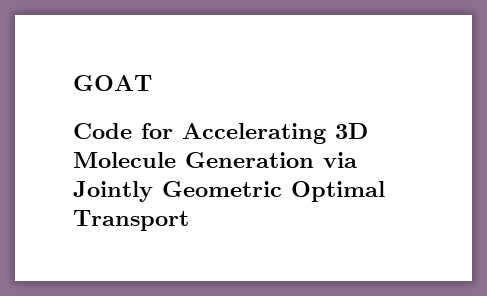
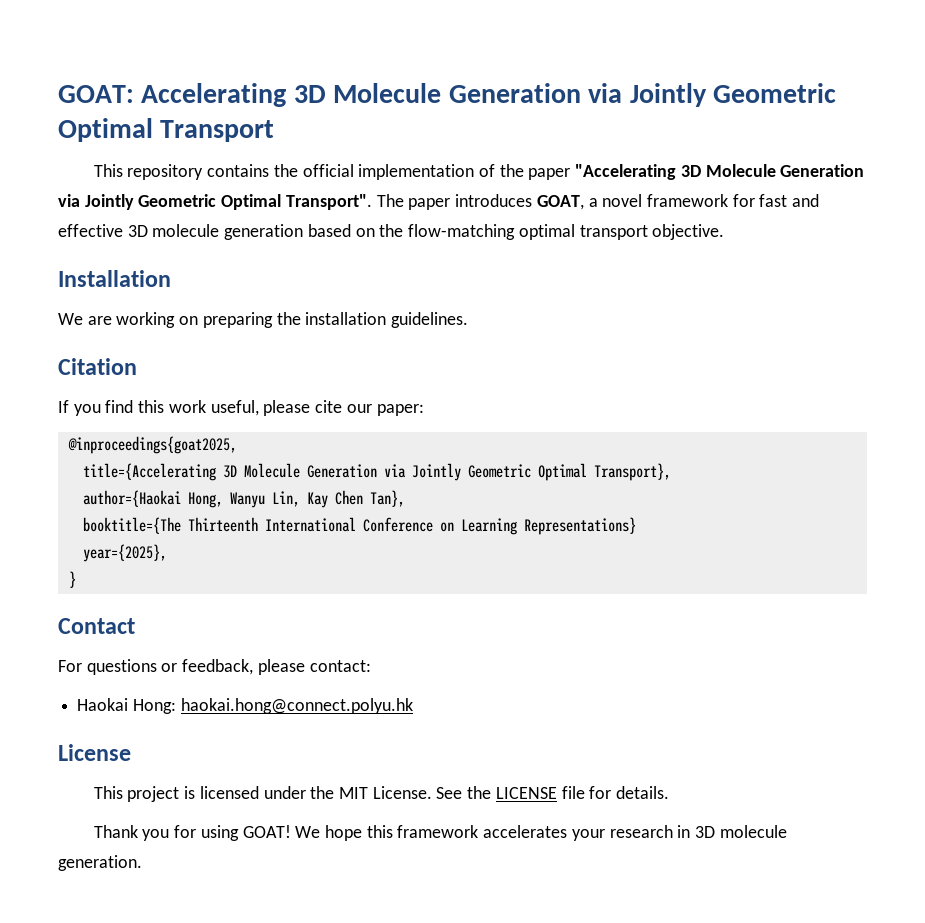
- GOAT
- Code for Accelerating 3D Molecule Generation via Jointly Geometric Optimal Transport
+ GOAT: Accelerating 3D Molecule Generation via Jointly Geometric Optimal Transport
+ This repository contains the official implementation of the paper "Accelerating 3D Molecule Generation via Jointly Geometric Optimal Transport". The paper introduces GOAT, a novel framework for fast and effective 3D molecule generation based on the flow-matching optimal transport objective.
+ Installation
+ We are working on preparing the installation guidelines.
+ Citation
+ If you find this work useful, please cite our paper:
+ @inproceedings{goat2025,
+ title={Accelerating 3D Molecule Generation via Jointly Geometric Optimal Transport},
+ author={Haokai Hong, Wanyu Lin, Kay Chen Tan},
+ booktitle={The Thirteenth International Conference on Learning Representations}
+ year={2025},
+ }
+ Contact
+ For questions or feedback, please contact:
+ Haokai Hong: haokai.hong@connect.polyu.hk
+ License
+ This project is licensed under the MIT License. See the LICENSE file for details.
+ Thank you for using GOAT! We hope this framework accelerates your research in 3D molecule generation.

